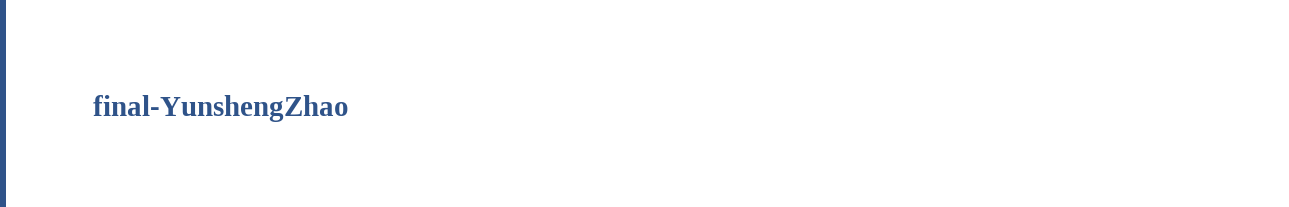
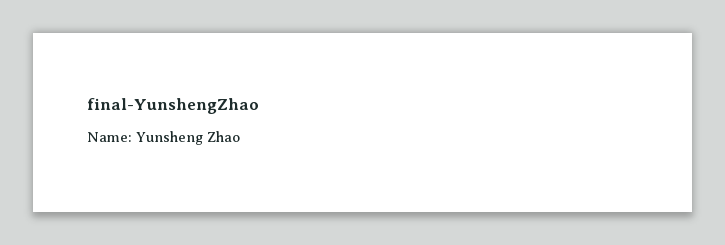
+ Name: Yunsheng Zhao

